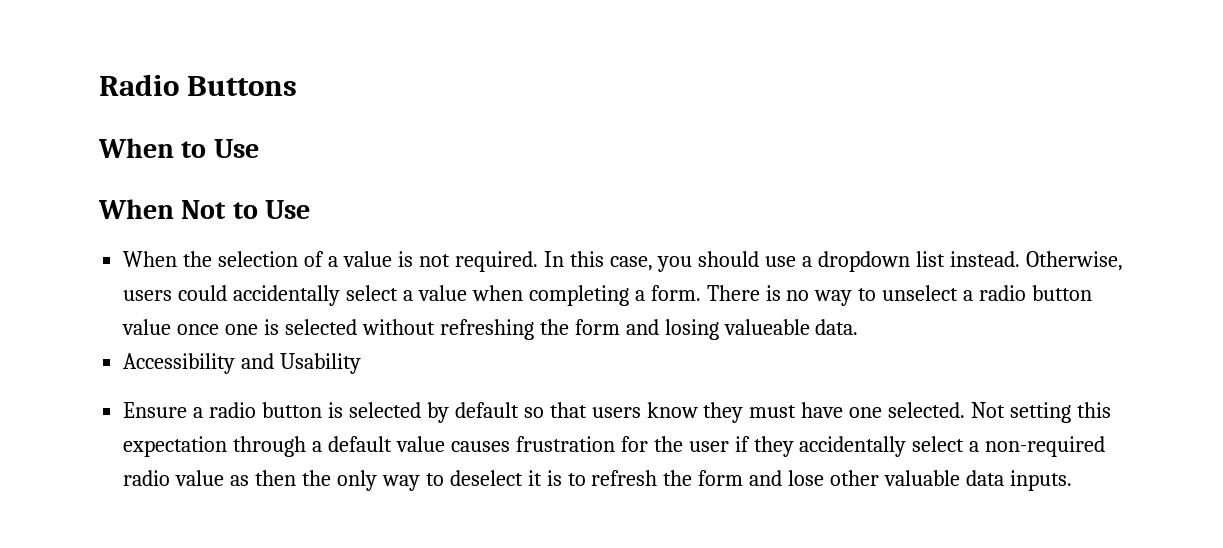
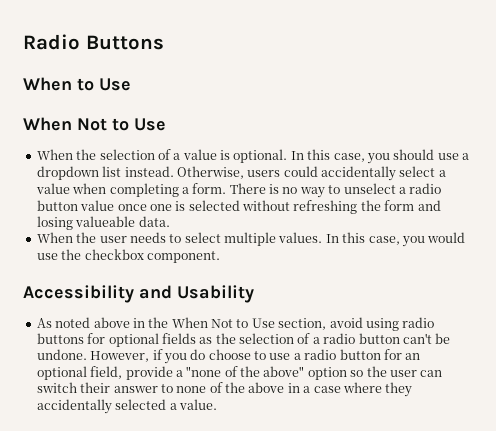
- When the selection of a value is not required.
+ When the selection of a value is optional.
+ When the user needs to select multiple values. In this case, you would use the checkbox component.
  Accessibility and Usability
- Ensure a radio button is selected by default so that users know they must have one selected. Not setting this expectation through a default value causes frustration for the user if they accidentally select a non-required radio value as then the only way to deselect it is to refresh the form and lose other valuable data inputs.
+ As noted above in the When Not to Use section, avoid using radio buttons for optional fields as the selection of a radio button can't be undone. However, if you do choose to use a radio button for an optional field, provide a "none of the above" option so the user can switch their answer to none of the above in a case where they accidentally selected a value.

